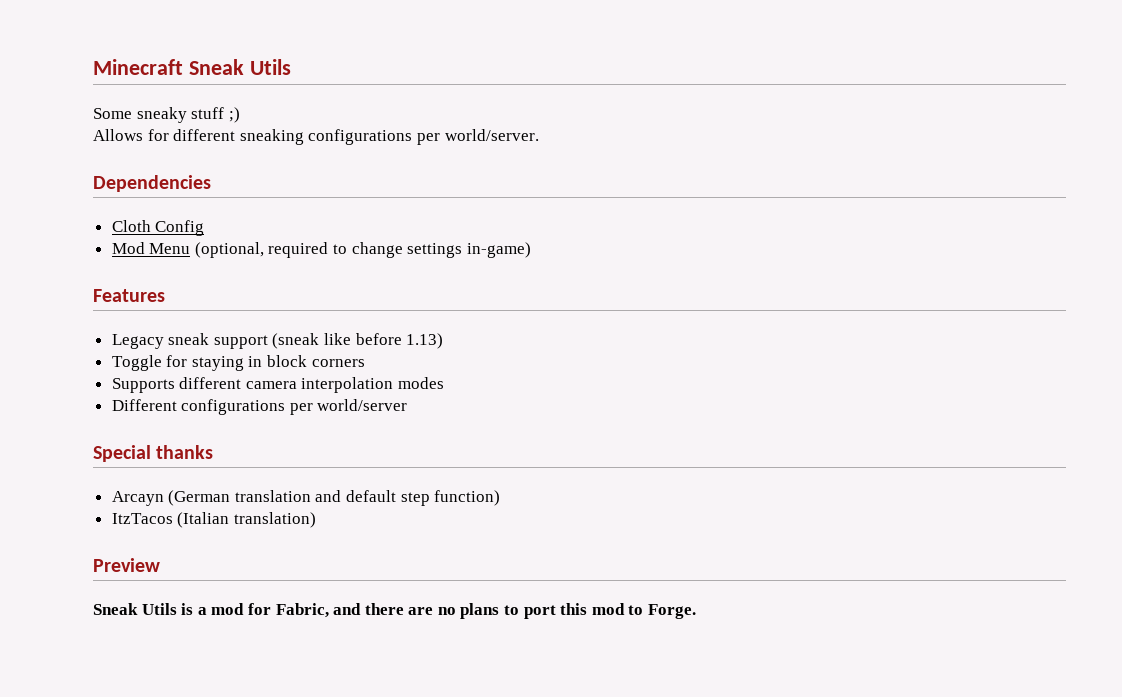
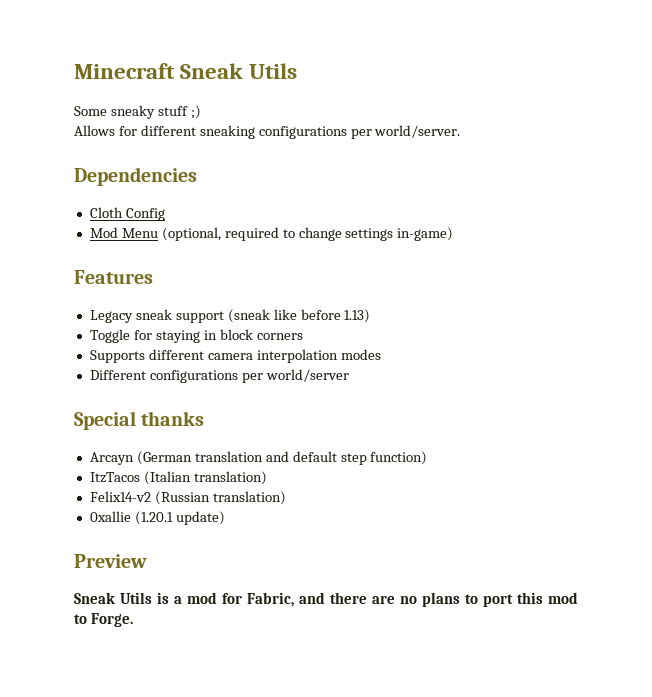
+ Felix14-v2 (Russian translation)
+ 0xallie (1.20.1 update)

